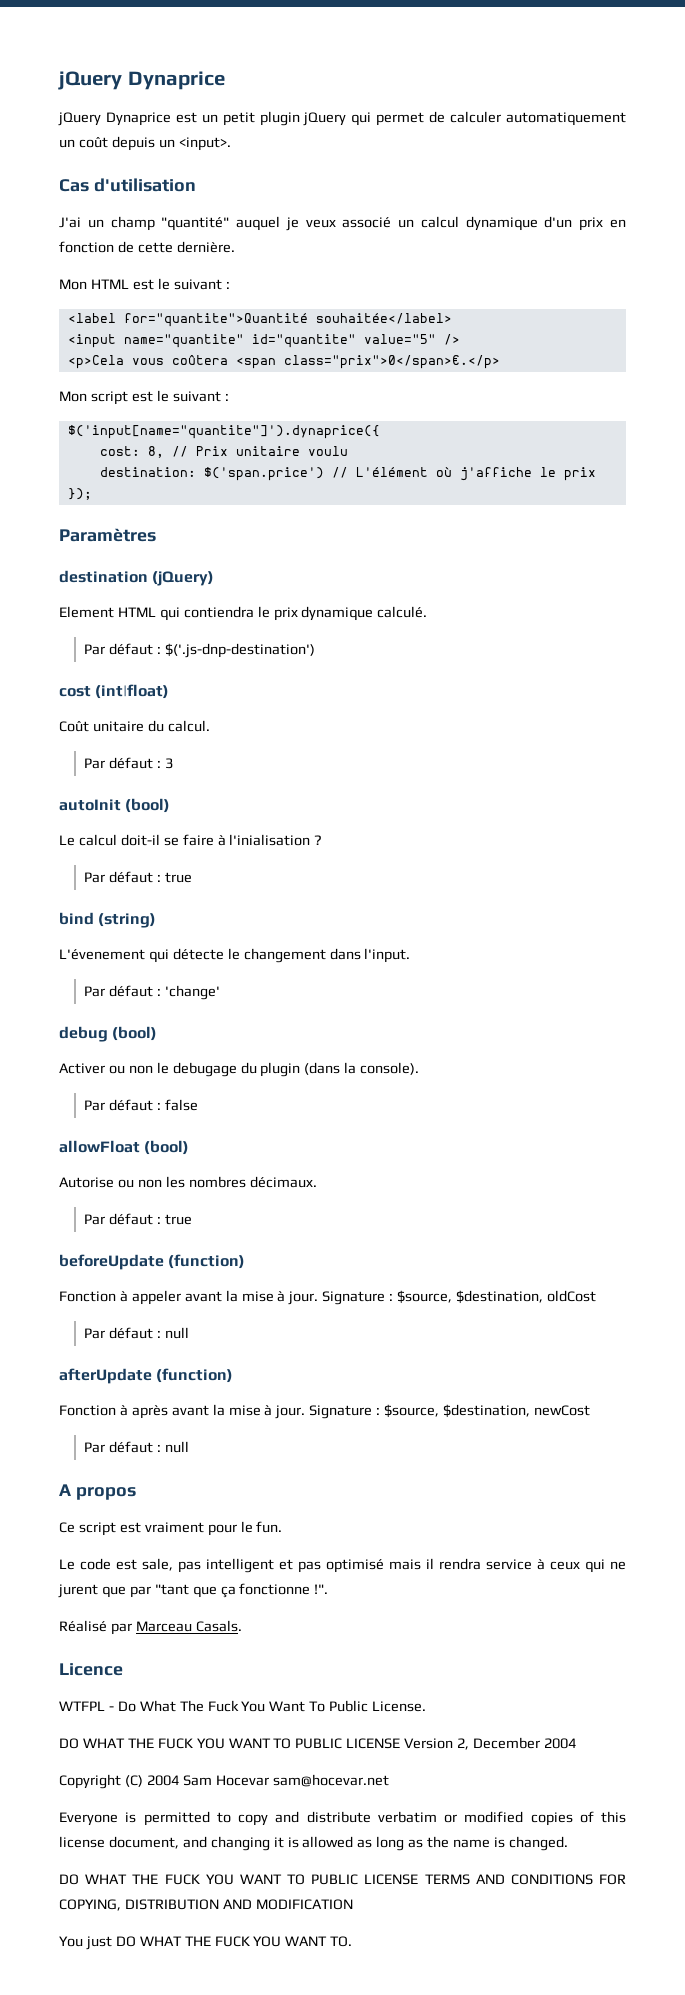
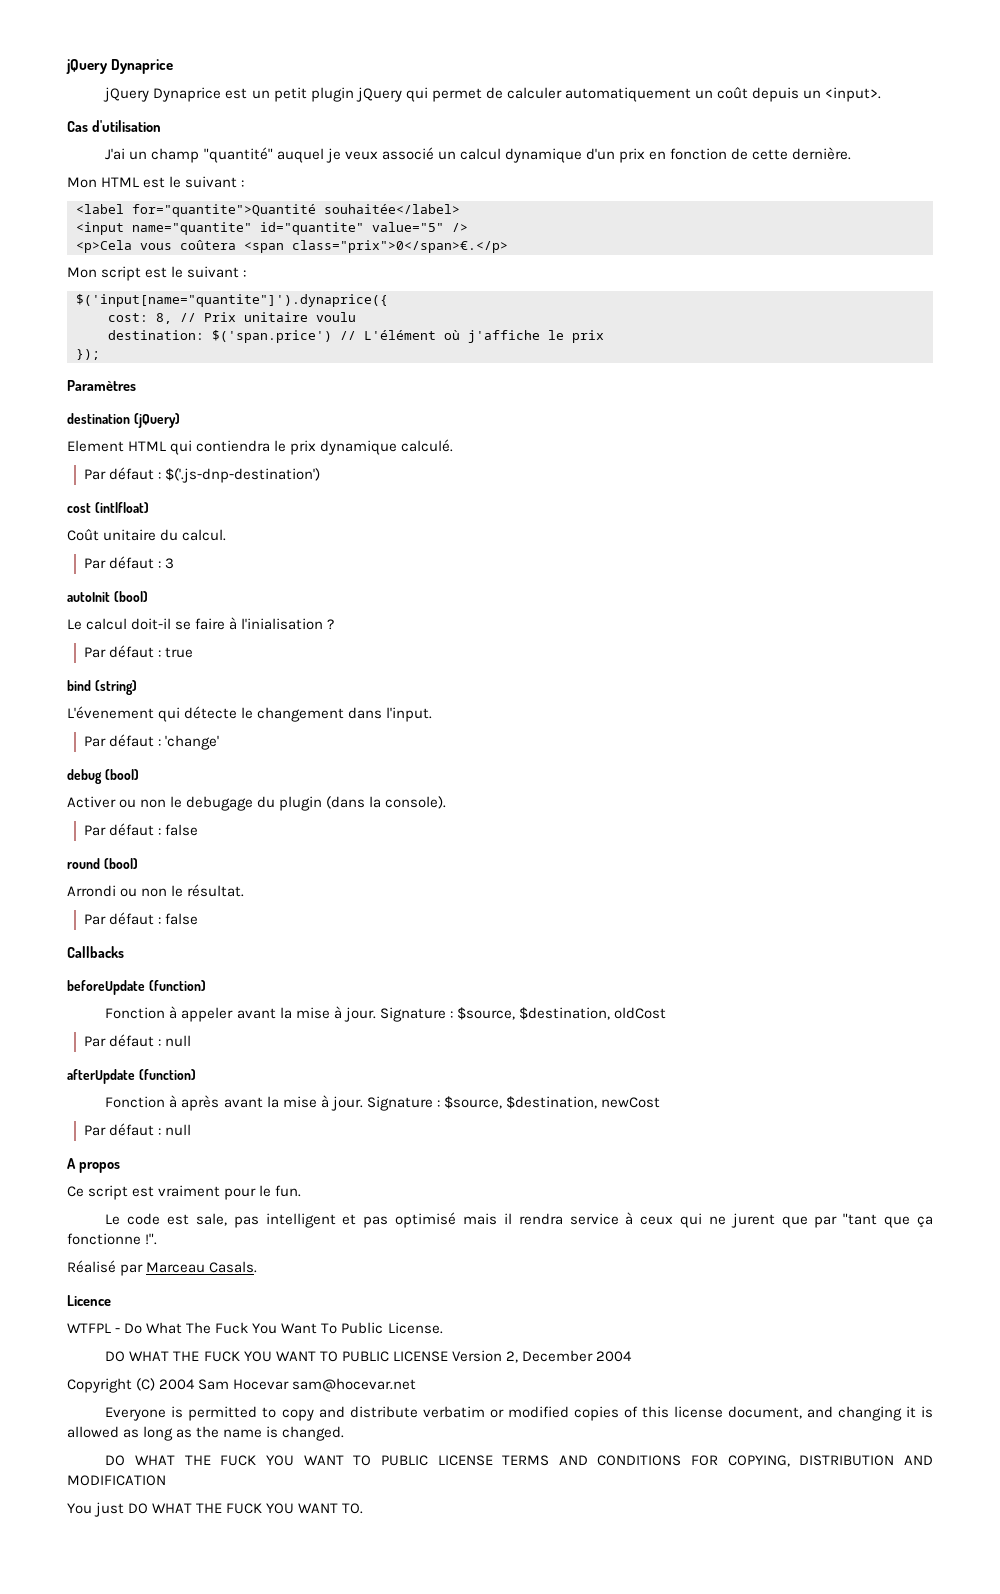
- allowFloat (bool)
- Autorise ou non les nombres décimaux.
- Par défaut : true
+ round (bool)
+ Arrondi ou non le résultat.
+ Par défaut : false
+ Callbacks

